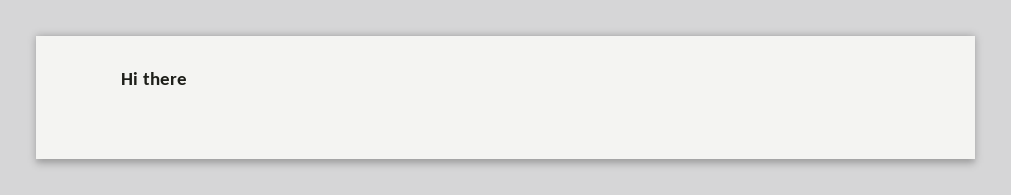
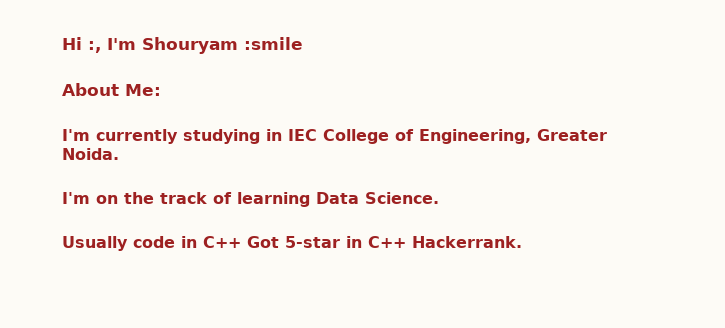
- Hi there
+ Hi :, I'm Shouryam :smile
+ About Me:
+ I'm currently studying in IEC College of Engineering, Greater Noida.
+ I'm on the track of learning Data Science.
+ Usually code in C++ Got 5-star in C++ Hackerrank.

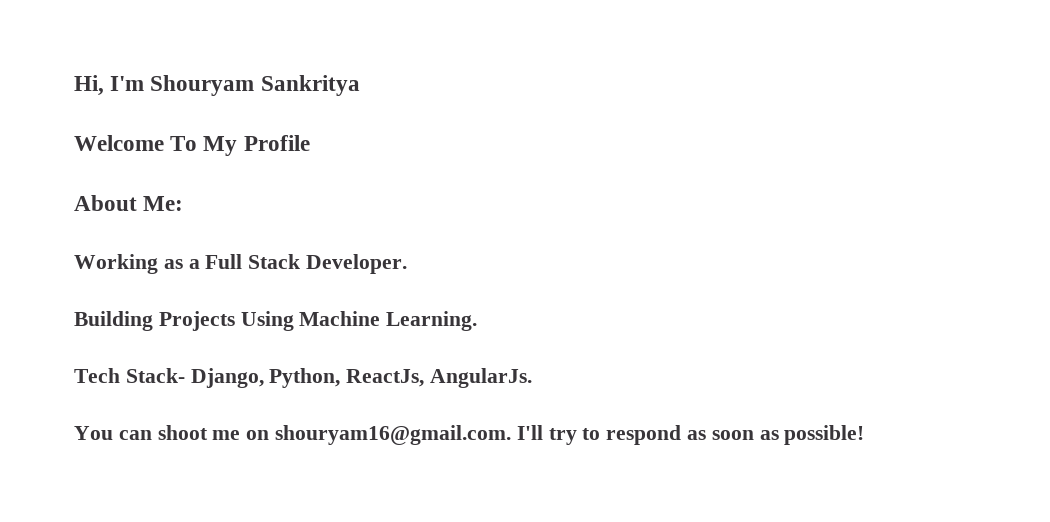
- Hi :, I'm Shouryam :smile
+ Hi, I'm Shouryam Sankritya
+ Welcome To My Profile
  About Me:
- I'm currently studying in IEC College of Engineering, Greater Noida.
- I'm on the track of learning Data Science.
- Usually code in C++ Got 5-star in C++ Hackerrank.
+ Working as a Full Stack Developer.
+ Building Projects Using Machine Learning.
+ Tech Stack- Django, Python, ReactJs, AngularJs.
+ You can shoot me on shouryam16@gmail.com. I'll try to respond as soon as possible!

